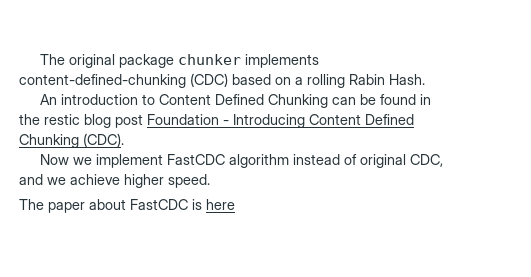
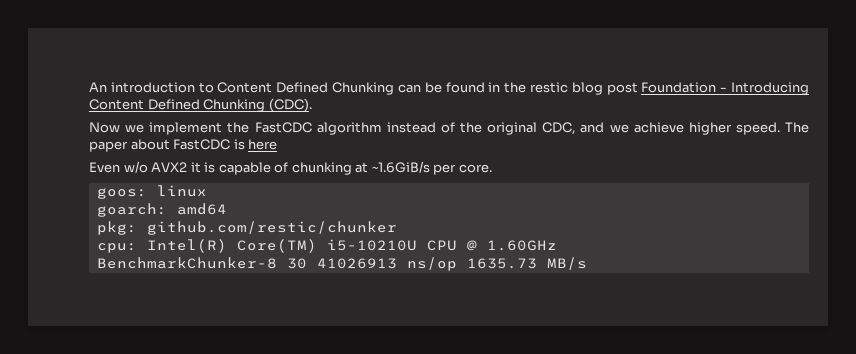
- The original package chunker implements content-defined-chunking (CDC) based on a rolling Rabin Hash.
- Now we implement FastCDC algorithm instead of original CDC, and we achieve higher speed.
- The paper about FastCDC is here
+ Now we implement the FastCDC algorithm instead of the original CDC, and we achieve higher speed. The paper about FastCDC is here
+ Even w/o AVX2 it is capable of chunking at ~1.6GiB/s per core.
+ goos: linux
+ goarch: amd64
+ pkg: github.com/restic/chunker
+ cpu: Intel(R) Core(TM) i5-10210U CPU @ 1.60GHz
+ BenchmarkChunker-8 30 41026913 ns/op 1635.73 MB/s

